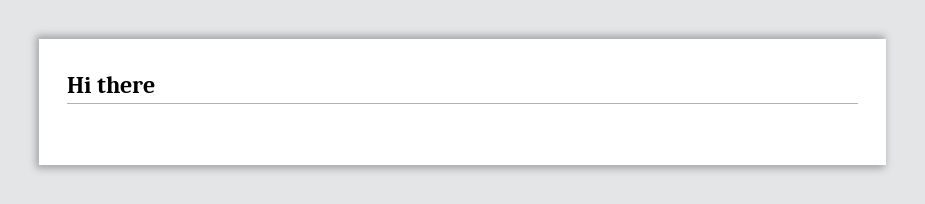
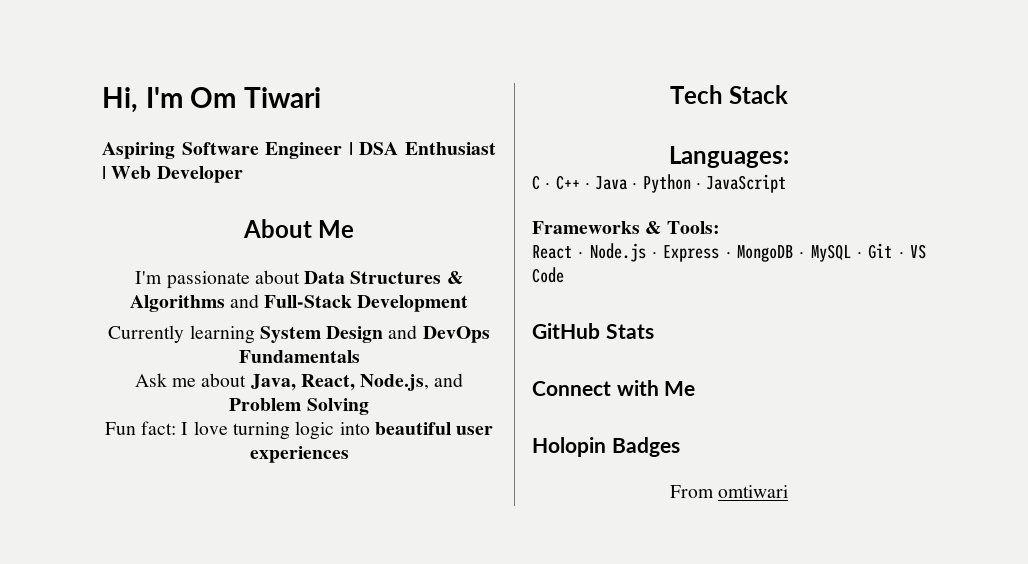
- Hi there
+ Hi, I'm Om Tiwari
+ Aspiring Software Engineer | DSA Enthusiast | Web Developer
+ About Me
+ I'm passionate about Data Structures & Algorithms and Full-Stack Development
+ Currently learning System Design and DevOps Fundamentals
+ Ask me about Java, React, Node.js, and Problem Solving
+ Fun fact: I love turning logic into beautiful user experiences
+ Tech Stack
+ Languages:
+ C · C++ · Java · Python · JavaScript
+ Frameworks & Tools:
+ React · Node.js · Express · MongoDB · MySQL · Git · VS Code
+ GitHub Stats
+ Connect with Me
+ Holopin Badges
+ From omtiwari

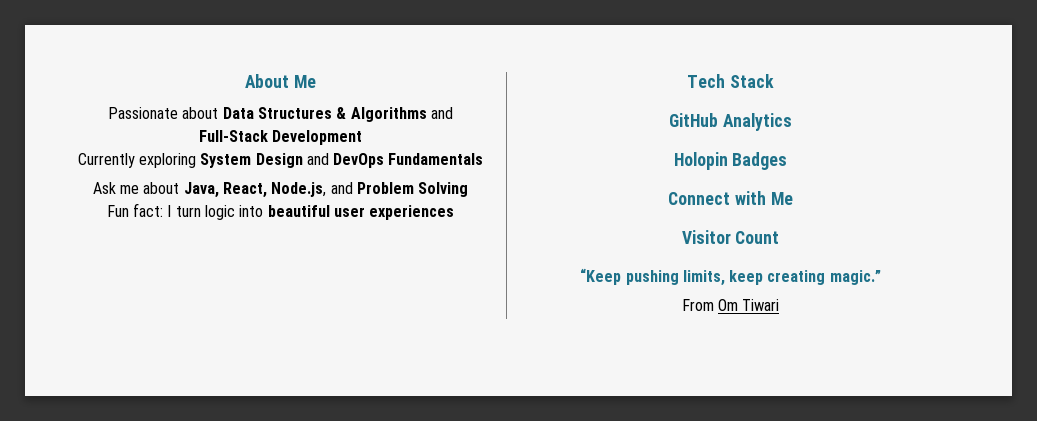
- Hi, I'm Om Tiwari
- Aspiring Software Engineer | DSA Enthusiast | Web Developer
- I'm passionate about Data Structures & Algorithms and Full-Stack Development
+ Passionate about Data Structures & Algorithms and Full-Stack Development
- Currently learning System Design and DevOps Fundamentals
+ Currently exploring System Design and DevOps Fundamentals
- Fun fact: I love turning logic into beautiful user experiences
+ Fun fact: I turn logic into beautiful user experiences
- Languages:
- C · C++ · Java · Python · JavaScript
- Frameworks & Tools:
- React · Node.js · Express · MongoDB · MySQL · Git · VS Code
- GitHub Stats
+ GitHub Analytics
+ Holopin Badges
  Connect with Me
- Holopin Badges
+ Visitor Count
+ “Keep pushing limits, keep creating magic.”
- From omtiwari
+ From Om Tiwari

